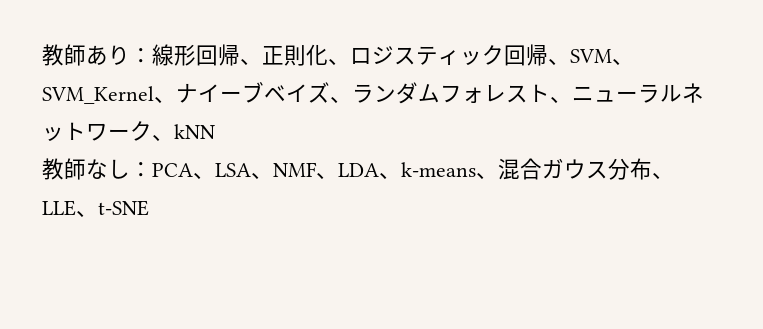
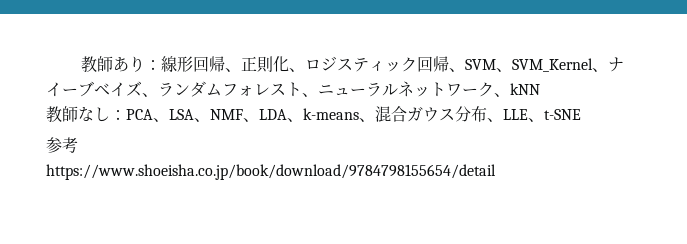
+ 参考
+ https://www.shoeisha.co.jp/book/download/9784798155654/detail

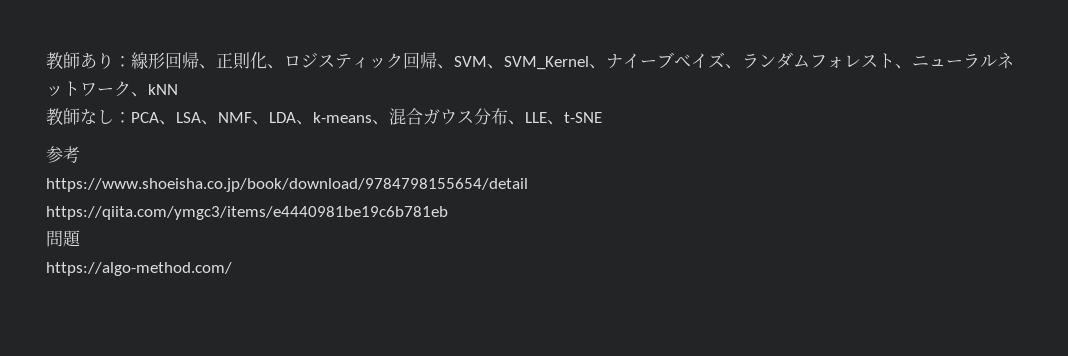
+ https://qiita.com/ymgc3/items/e4440981be19c6b781eb
+ 問題
+ https://algo-method.com/

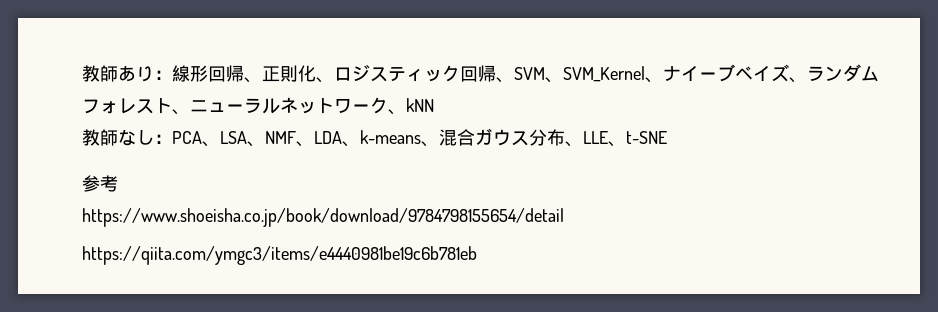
- 問題
- https://algo-method.com/

